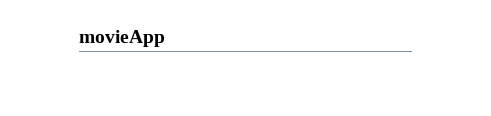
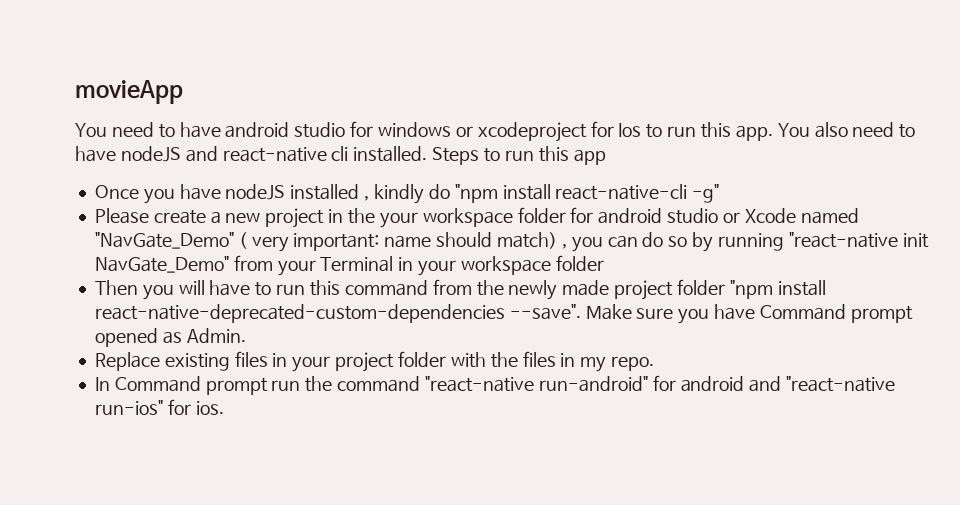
+ You need to have android studio for windows or xcodeproject for Ios to run this app. You also need to have nodeJS and react-native cli installed. Steps to run this app
+ Once you have nodeJS installed , kindly do "npm install react-native-cli -g"
+ Please create a new project in the your workspace folder for android studio or Xcode named "NavGate_Demo" ( very important: name should match) , you can do so by running "react-native init NavGate_Demo" from your Terminal in your workspace folder
+ Then you will have to run this command from the newly made project folder "npm install react-native-deprecated-custom-dependencies --save". Make sure you have Command prompt opened as Admin.
+ Replace existing files in your project folder with the files in my repo.
+ In Command prompt run the command "react-native run-android" for android and "react-native run-ios" for ios.

